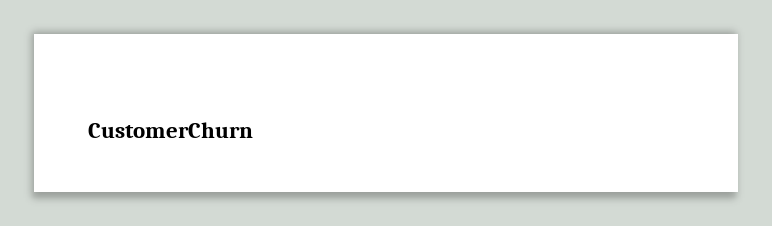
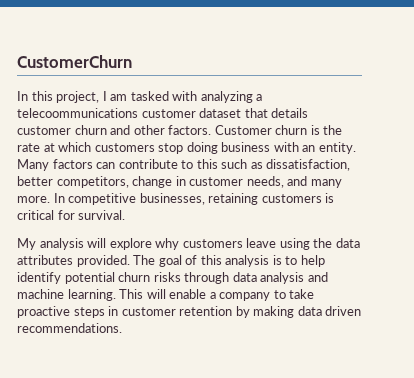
+ In this project, I am tasked with analyzing a telecoommunications customer dataset that details customer churn and other factors. Customer churn is the rate at which customers stop doing business with an entity. Many factors can contribute to this such as dissatisfaction, better competitors, change in customer needs, and many more. In competitive businesses, retaining customers is critical for survival.
+ My analysis will explore why customers leave using the data attributes provided. The goal of this analysis is to help identify potential churn risks through data analysis and machine learning. This will enable a company to take proactive steps in customer retention by making data driven recommendations.

